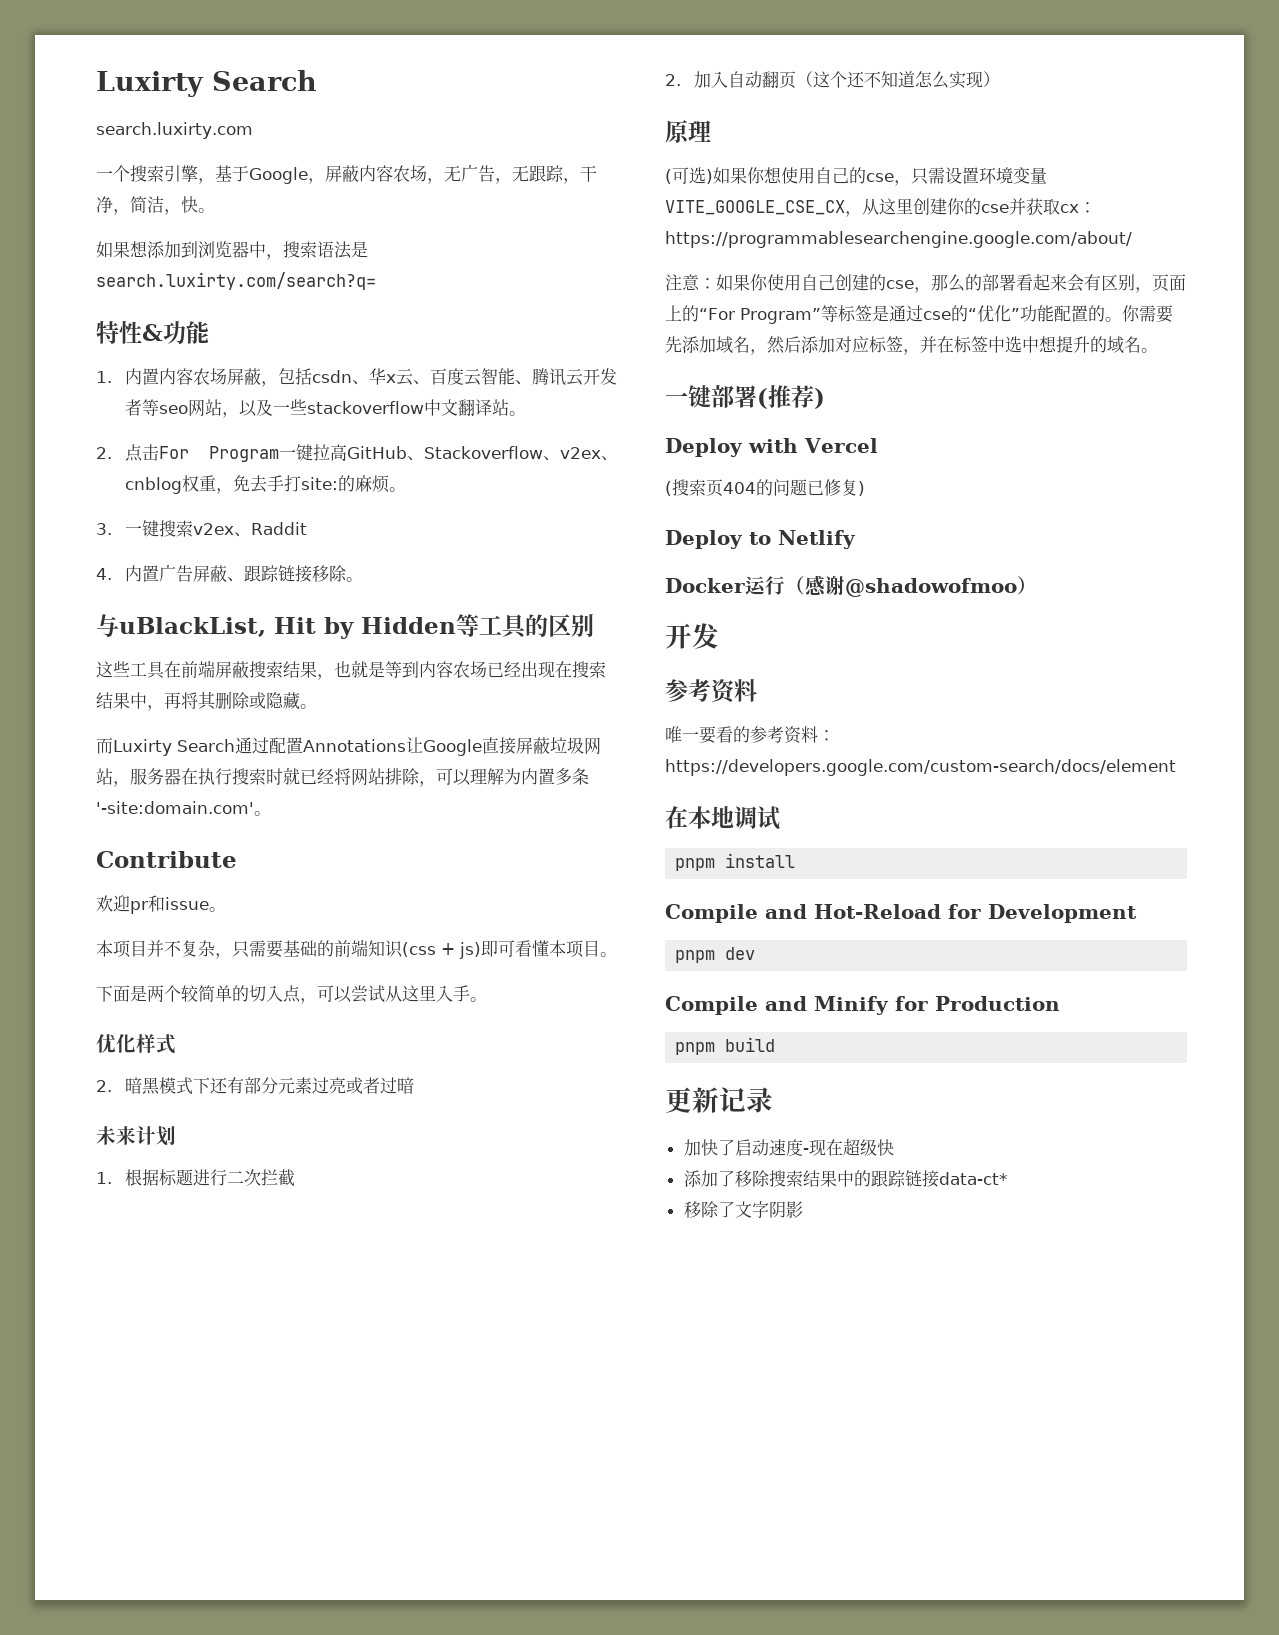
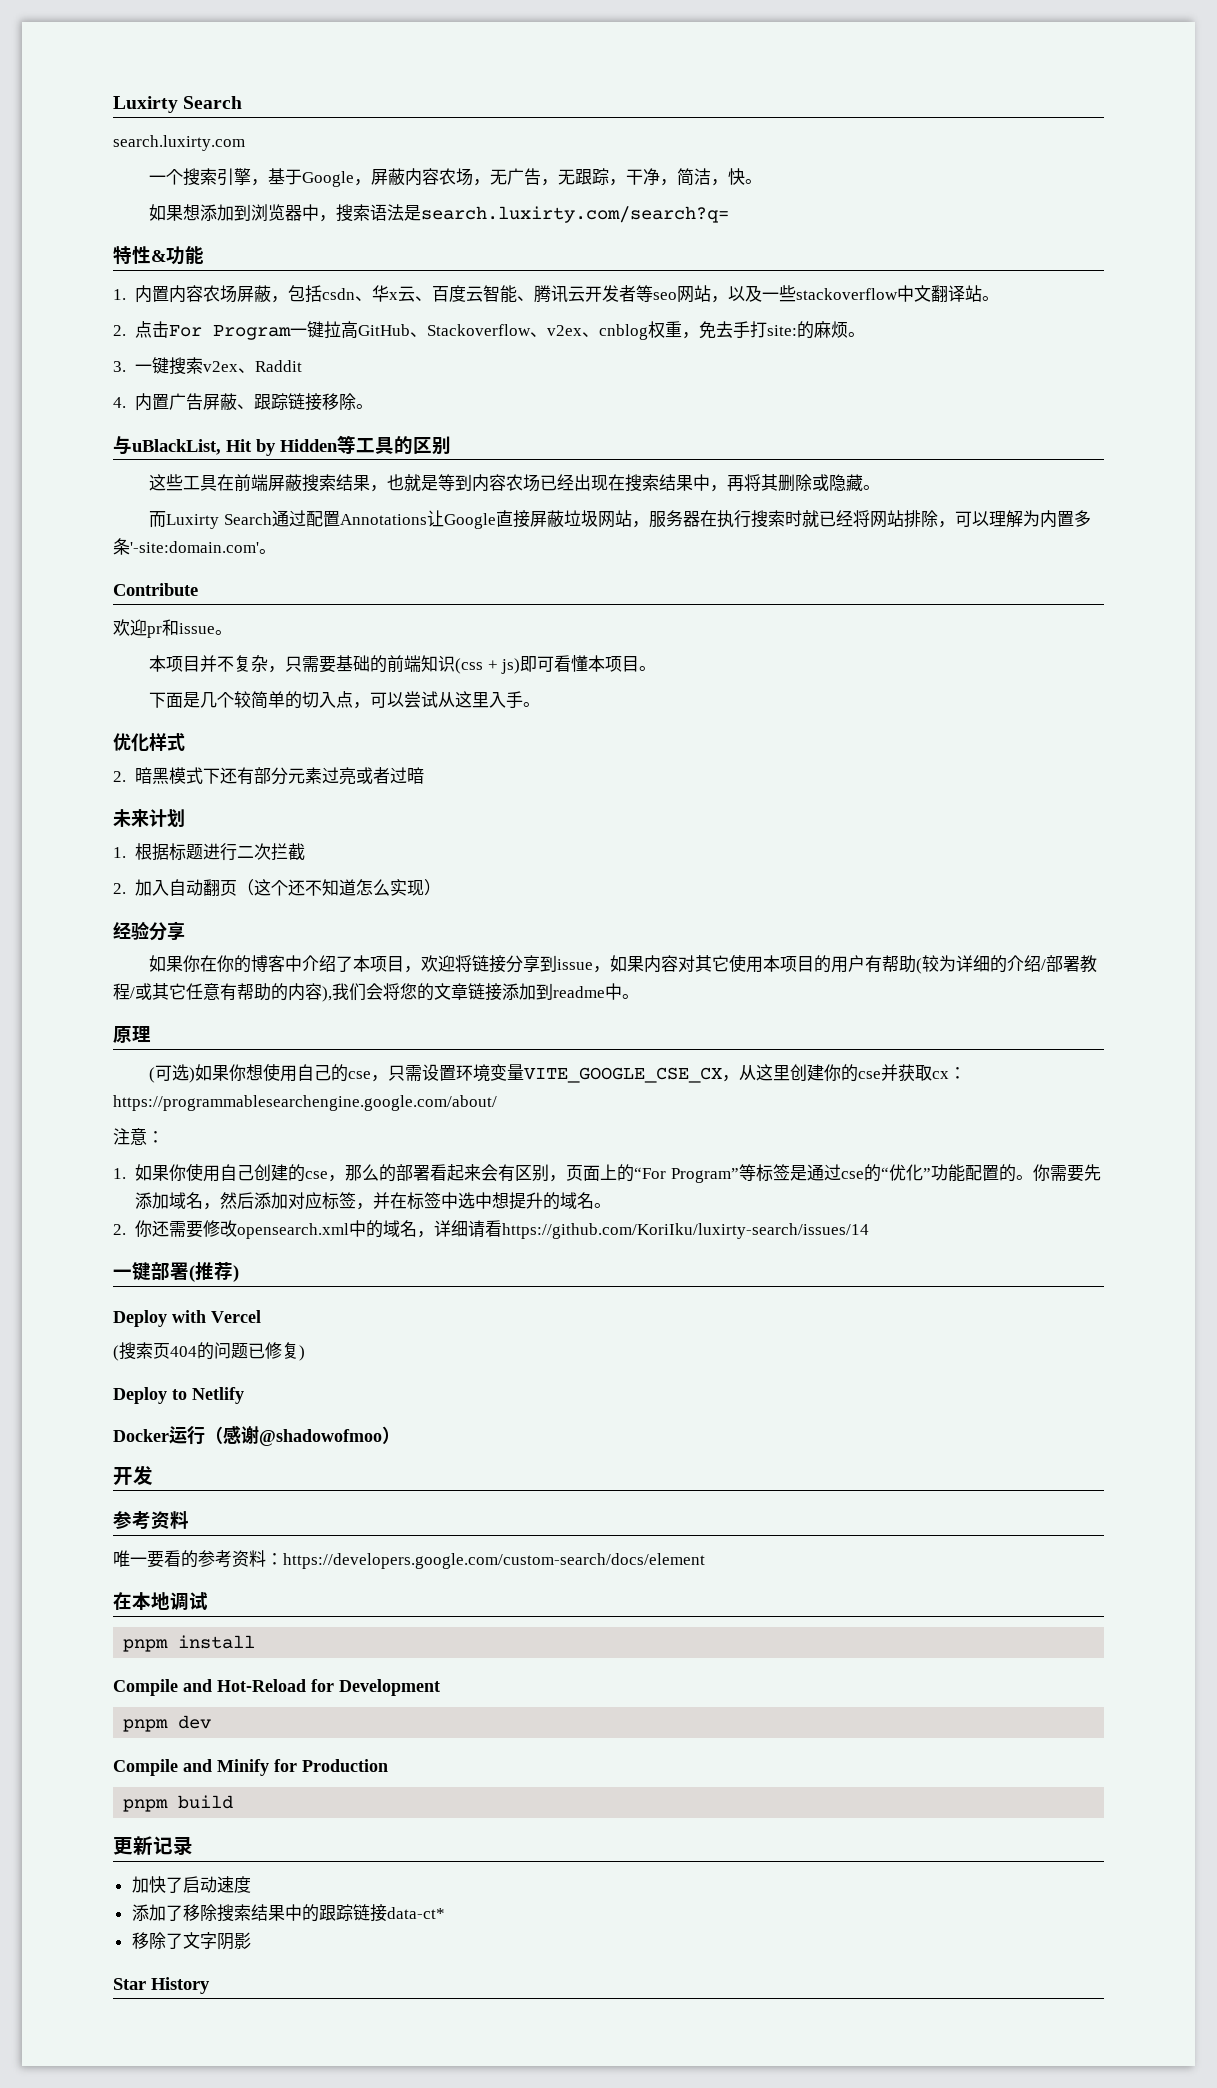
- 下面是两个较简单的切入点，可以尝试从这里入手。
+ 下面是几个较简单的切入点，可以尝试从这里入手。
+ 经验分享
+ 如果你在你的博客中介绍了本项目，欢迎将链接分享到issue，如果内容对其它使用本项目的用户有帮助(较为详细的介绍/部署教程/或其它任意有帮助的内容),我们会将您的文章链接添加到readme中。
- 注意：如果你使用自己创建的cse，那么的部署看起来会有区别，页面上的“For Program”等标签是通过cse的“优化”功能配置的。
+ 注意：
+ 1.如果你使用自己创建的cse，那么的部署看起来会有区别，页面上的“For Program”等标签是通过cse的“优化”功能配置的。
+ 2.你还需要修改opensearch.xml中的域名，详细请看https://github.com/KoriIku/luxirty-search/issues/14
- 加快了启动速度-现在超级快
+ 加快了启动速度
+ Star History

